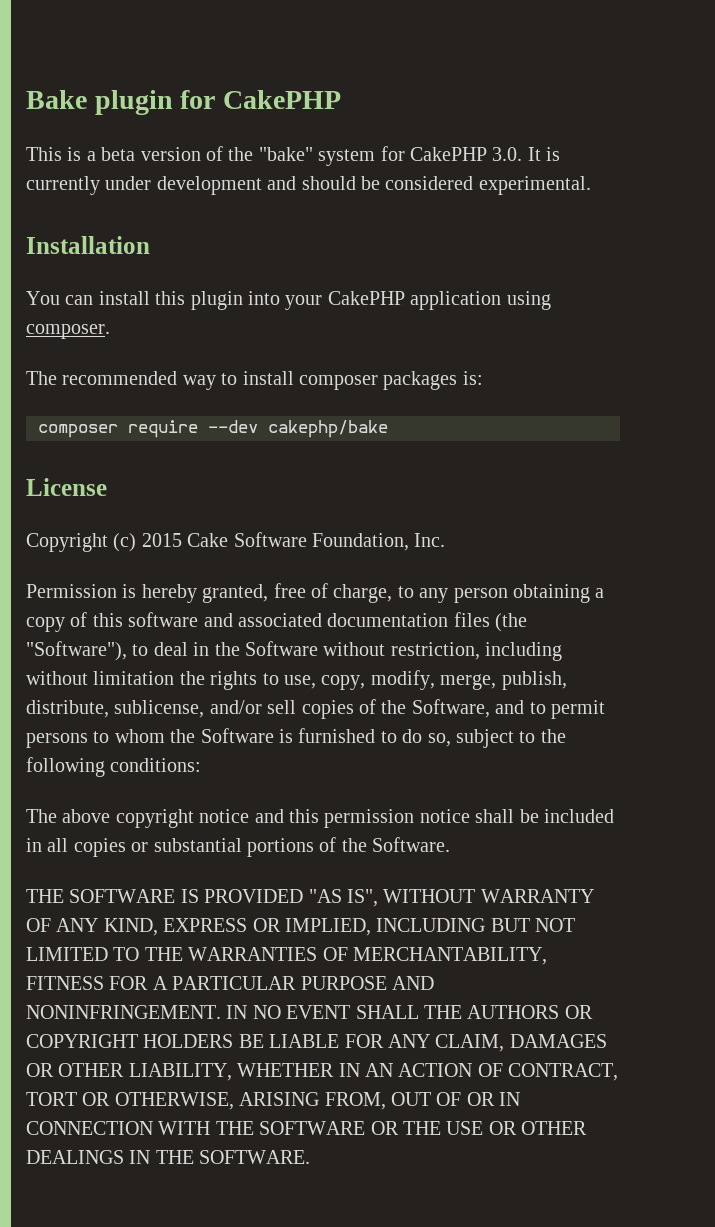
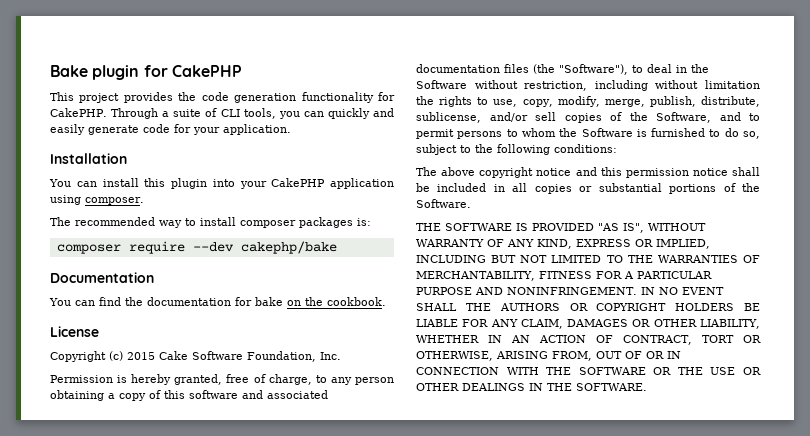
- This is a beta version of the "bake" system for CakePHP 3.0. It is currently under development and should be considered experimental.
+ This project provides the code generation functionality for CakePHP. Through a suite of CLI tools, you can quickly and easily generate code for your application.
+ Documentation
+ You can find the documentation for bake on the cookbook.

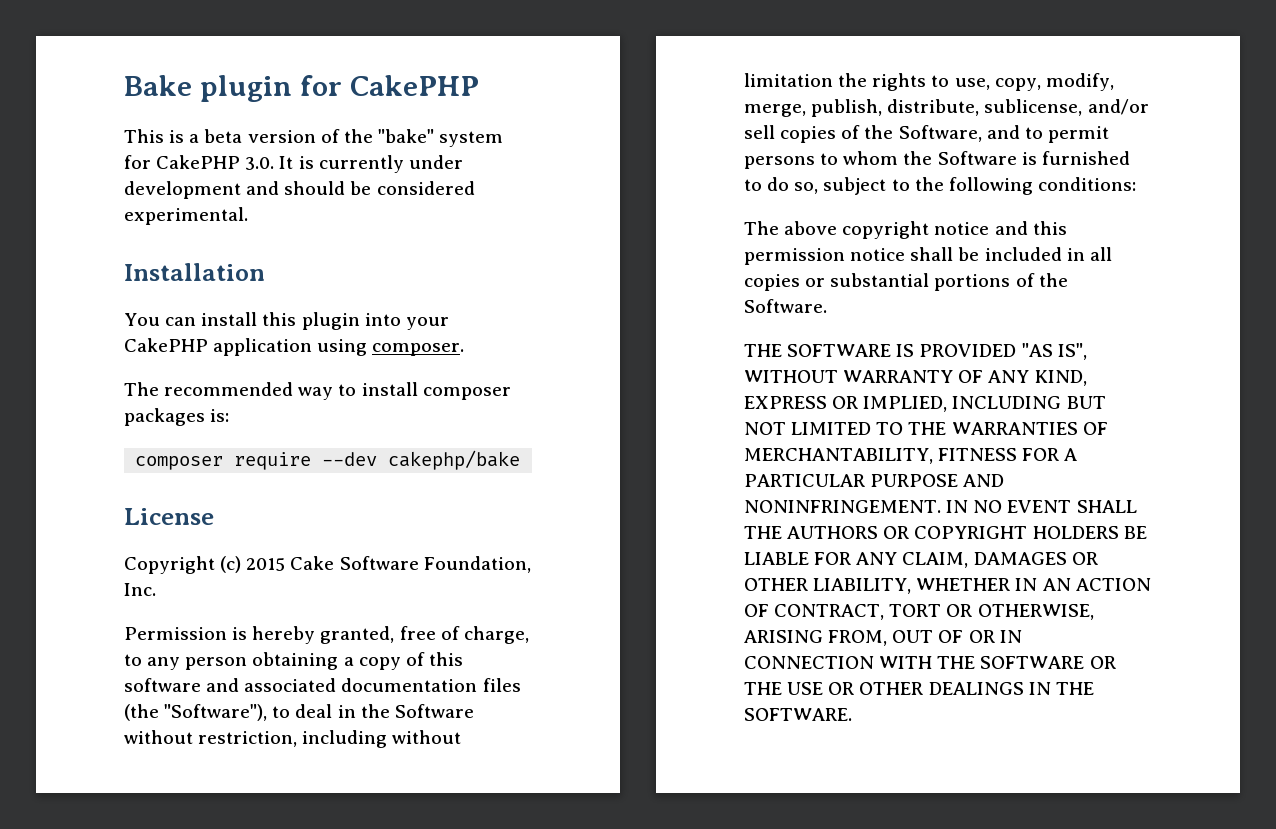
- This project provides the code generation functionality for CakePHP. Through a suite of CLI tools, you can quickly and easily generate code for your application.
+ This is a beta version of the "bake" system for CakePHP 3.0. It is currently under development and should be considered experimental.
- Documentation
- You can find the documentation for bake on the cookbook.

